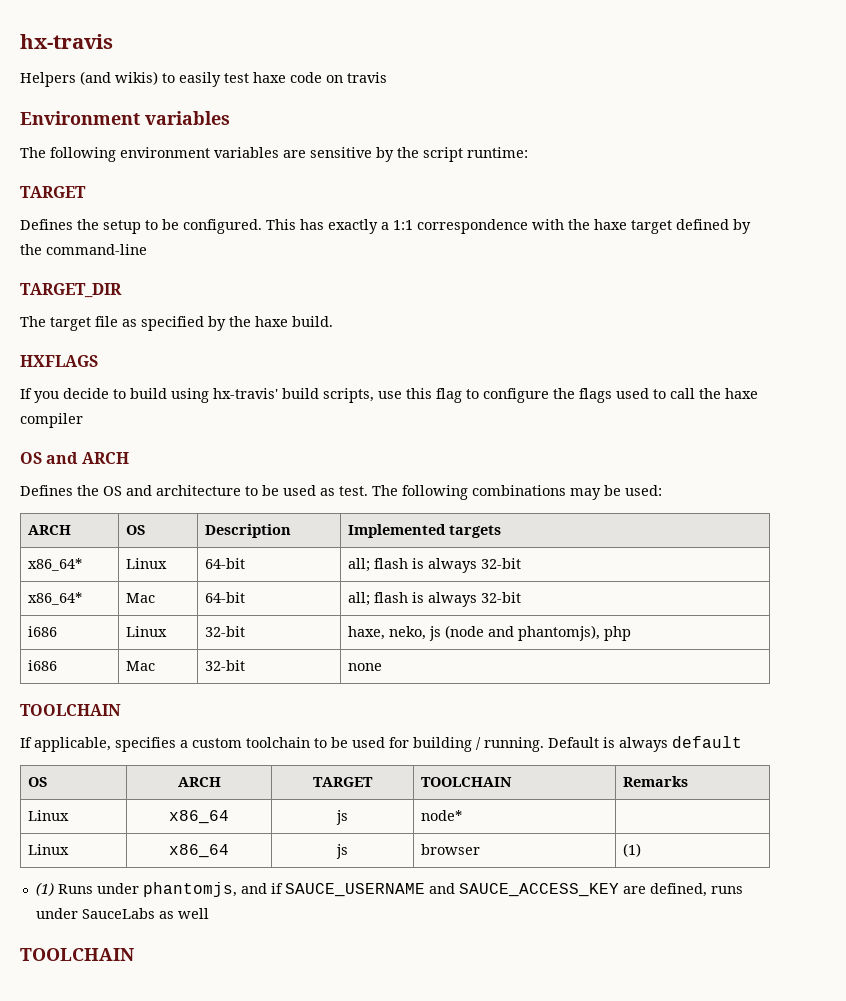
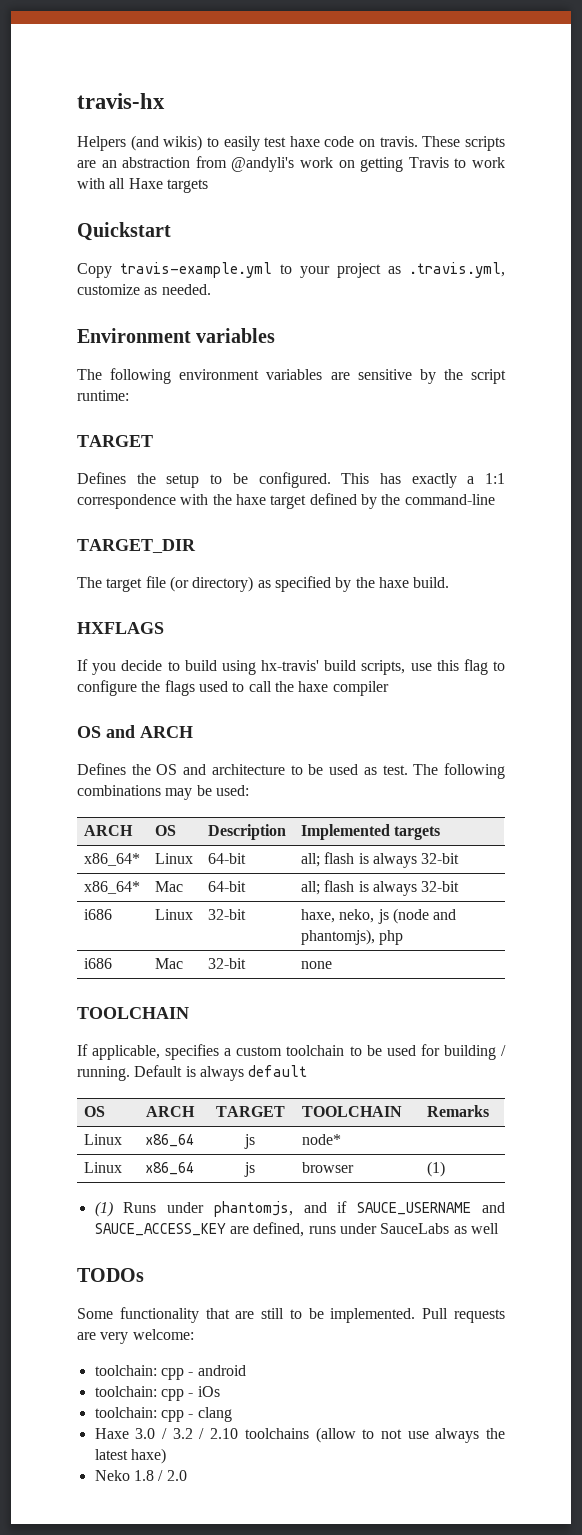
- hx-travis
+ travis-hx
- Helpers (and wikis) to easily test haxe code on travis
+ Helpers (and wikis) to easily test haxe code on travis. These scripts are an abstraction from @andyli's work on getting Travis to work with all Haxe targets
+ Quickstart
+ Copy travis-example.yml to your project as .travis.yml, customize as needed.
- The target file as specified by the haxe build.
+ The target file (or directory) as specified by the haxe build.
  (1) Runs under phantomjs, and if SAUCE_USERNAME and SAUCE_ACCESS_KEY are defined, runs under SauceLabs as well
- TOOLCHAIN
+ TODOs
+ Some functionality that are still to be implemented. Pull requests are very welcome:
+ toolchain: cpp - android
+ toolchain: cpp - iOs
+ toolchain: cpp - clang
+ Haxe 3.0 / 3.2 / 2.10 toolchains (allow to not use always the latest haxe)
+ Neko 1.8 / 2.0

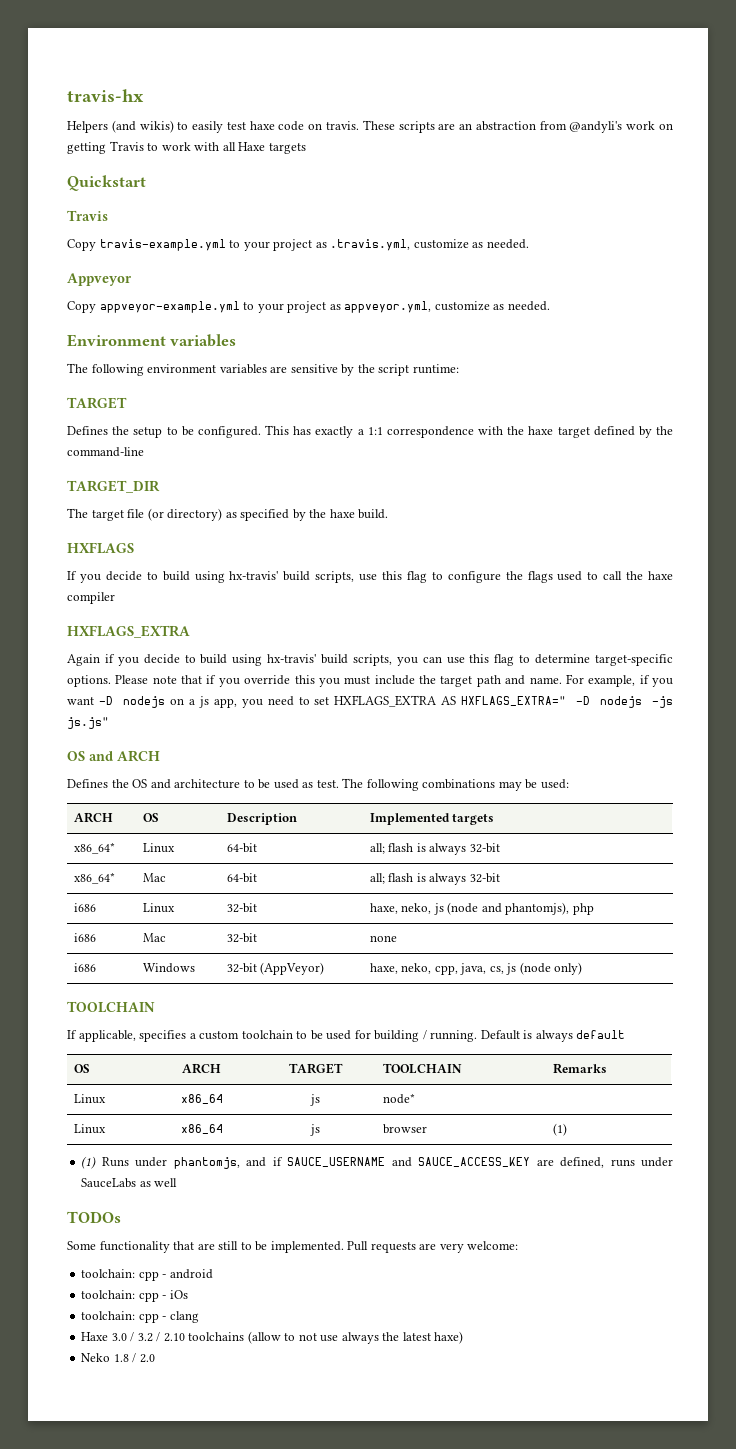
  Quickstart
+ Travis
+ Appveyor
+ Copy appveyor-example.yml to your project as appveyor.yml, customize as needed.
  If you decide to build using hx-travis' build scripts, use this flag to configure the flags used to call the haxe compiler
+ HXFLAGS_EXTRA
+ Again if you decide to build using hx-travis' build scripts, you can use this flag to determine target-specific options. Please note that if you override this you must include the target path and name. For example, if you want -D nodejs on a js app, you need to set HXFLAGS_EXTRA AS HXFLAGS_EXTRA=" -D nodejs -js js.js"
+ i686 | Windows | 32-bit (AppVeyor) | haxe, neko, cpp, java, cs, js (node only)

